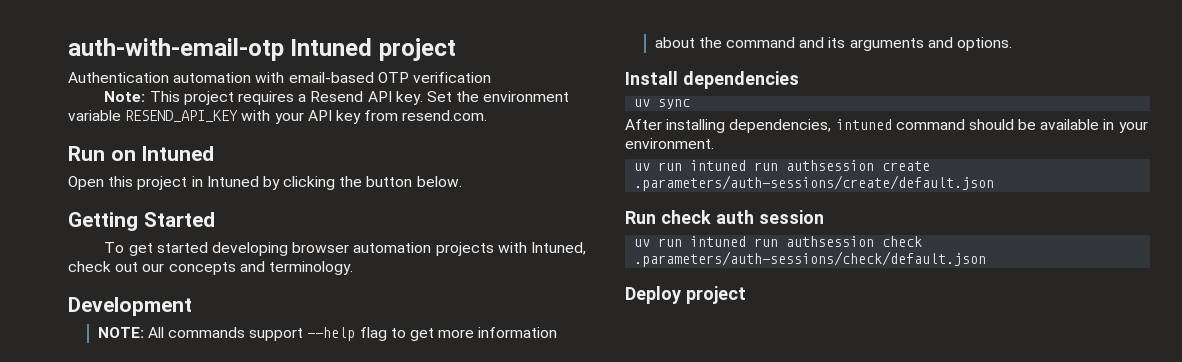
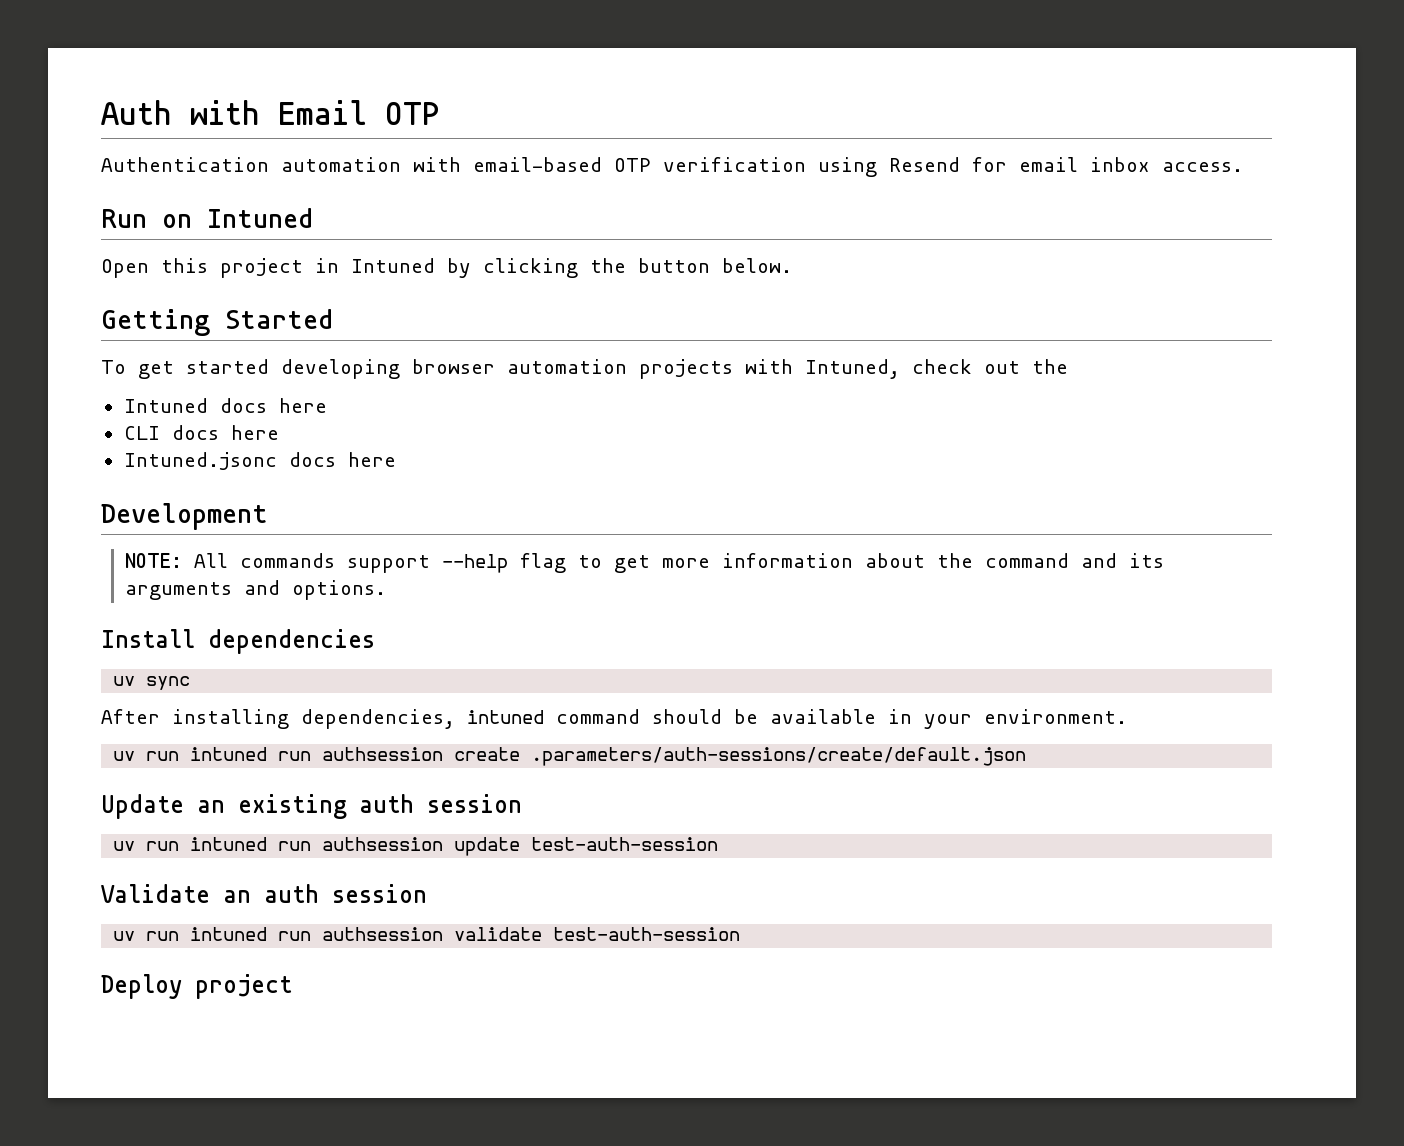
- auth-with-email-otp Intuned project
+ Auth with Email OTP
- Authentication automation with email-based OTP verification
- Note: This project requires a Resend API key. Set the environment variable RESEND_API_KEY with your API key from resend.com.
+ Authentication automation with email-based OTP verification using Resend for email inbox access.
- To get started developing browser automation projects with Intuned, check out our concepts and terminology.
+ To get started developing browser automation projects with Intuned, check out the
+ Intuned docs here
+ CLI docs here
+ Intuned.jsonc docs here
- Run check auth session
- uv run intuned run authsession check .parameters/auth-sessions/check/default.json
+ Update an existing auth session
+ uv run intuned run authsession update test-auth-session
+ Validate an auth session
+ uv run intuned run authsession validate test-auth-session

